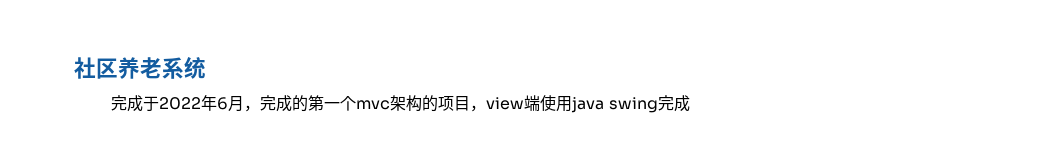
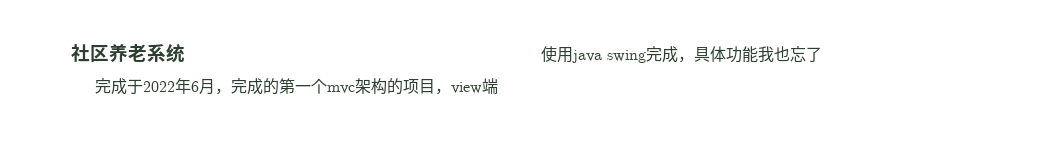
- 完成于2022年6月，完成的第一个mvc架构的项目，view端使用java swing完成
+ 完成于2022年6月，完成的第一个mvc架构的项目，view端使用java swing完成，具体功能我也忘了

